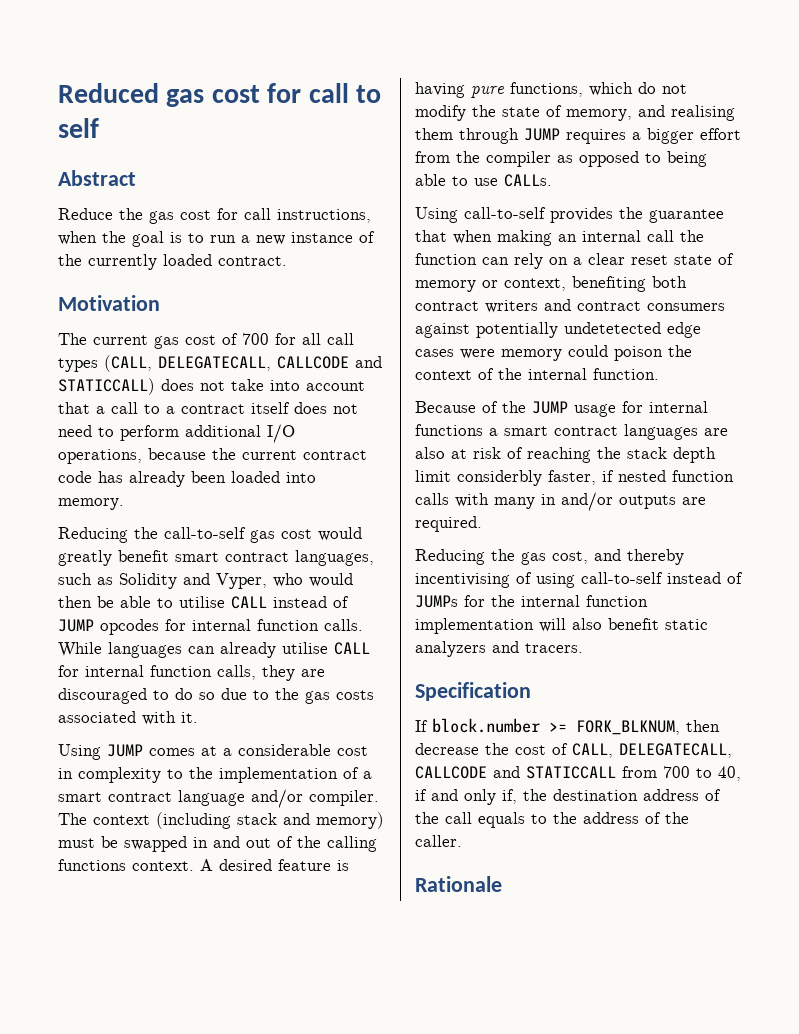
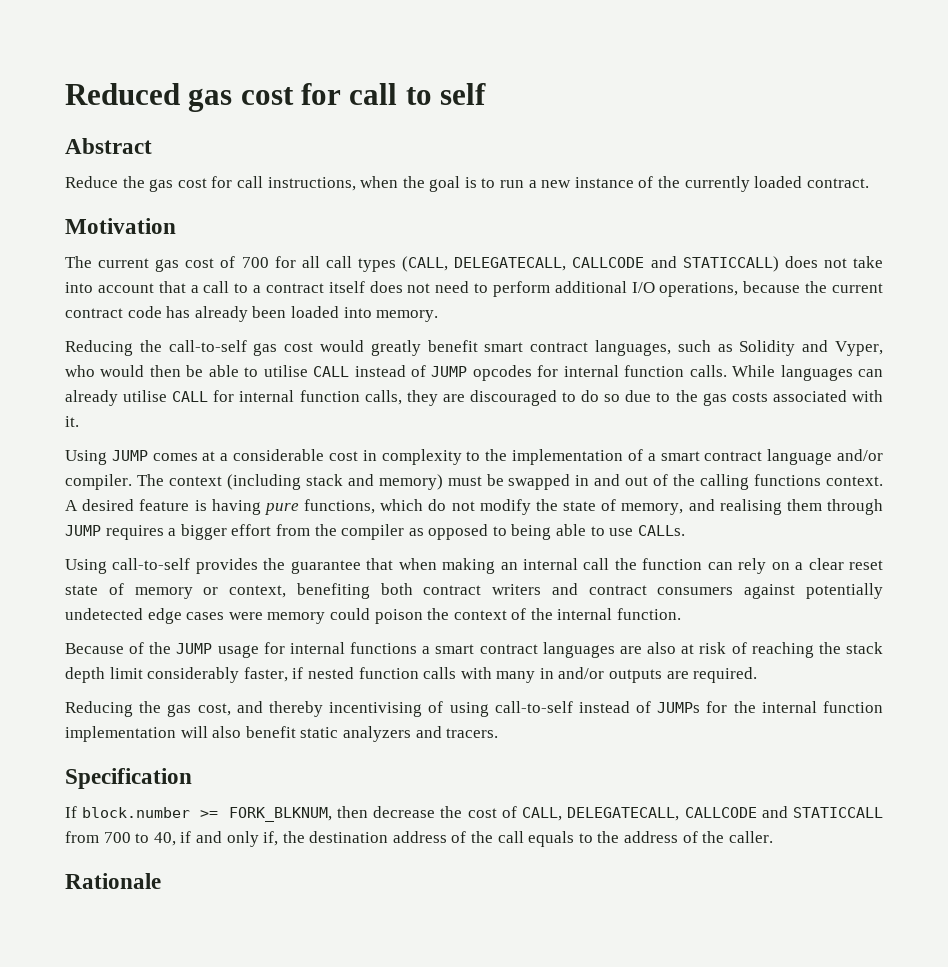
- Using call-to-self provides the guarantee that when making an internal call the function can rely on a clear reset state of memory or context, benefiting both contract writers and contract consumers against potentially undetetected edge cases were memory could poison the context of the internal function.
+ Using call-to-self provides the guarantee that when making an internal call the function can rely on a clear reset state of memory or context, benefiting both contract writers and contract consumers against potentially undetected edge cases were memory could poison the context of the internal function.
- Because of the JUMP usage for internal functions a smart contract languages are also at risk of reaching the stack depth limit considerbly faster, if nested function calls with many in and/or outputs are required.
+ Because of the JUMP usage for internal functions a smart contract languages are also at risk of reaching the stack depth limit considerably faster, if nested function calls with many in and/or outputs are required.

